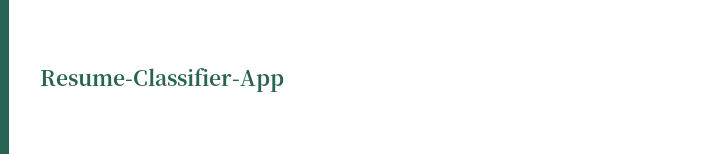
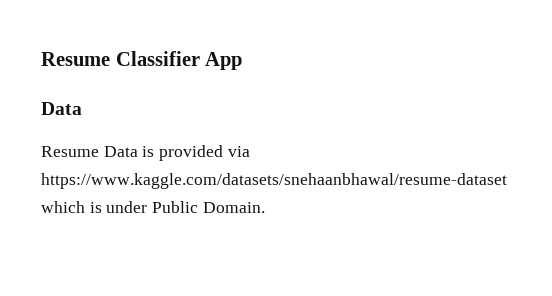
- Resume-Classifier-App
+ Resume Classifier App
+ Data
+ Resume Data is provided via https://www.kaggle.com/datasets/snehaanbhawal/resume-dataset which is under Public Domain.

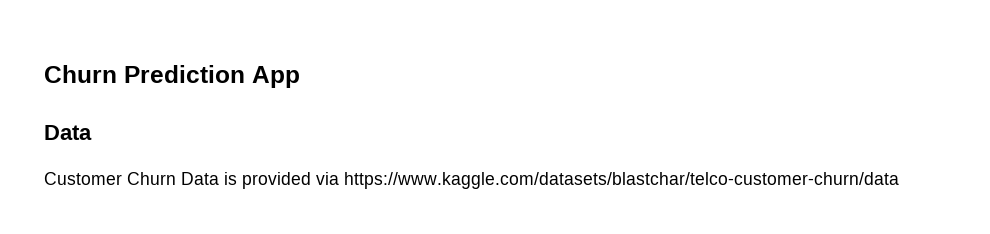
- Resume Classifier App
+ Churn Prediction App
- Resume Data is provided via https://www.kaggle.com/datasets/snehaanbhawal/resume-dataset which is under Public Domain.
+ Customer Churn Data is provided via https://www.kaggle.com/datasets/blastchar/telco-customer-churn/data

